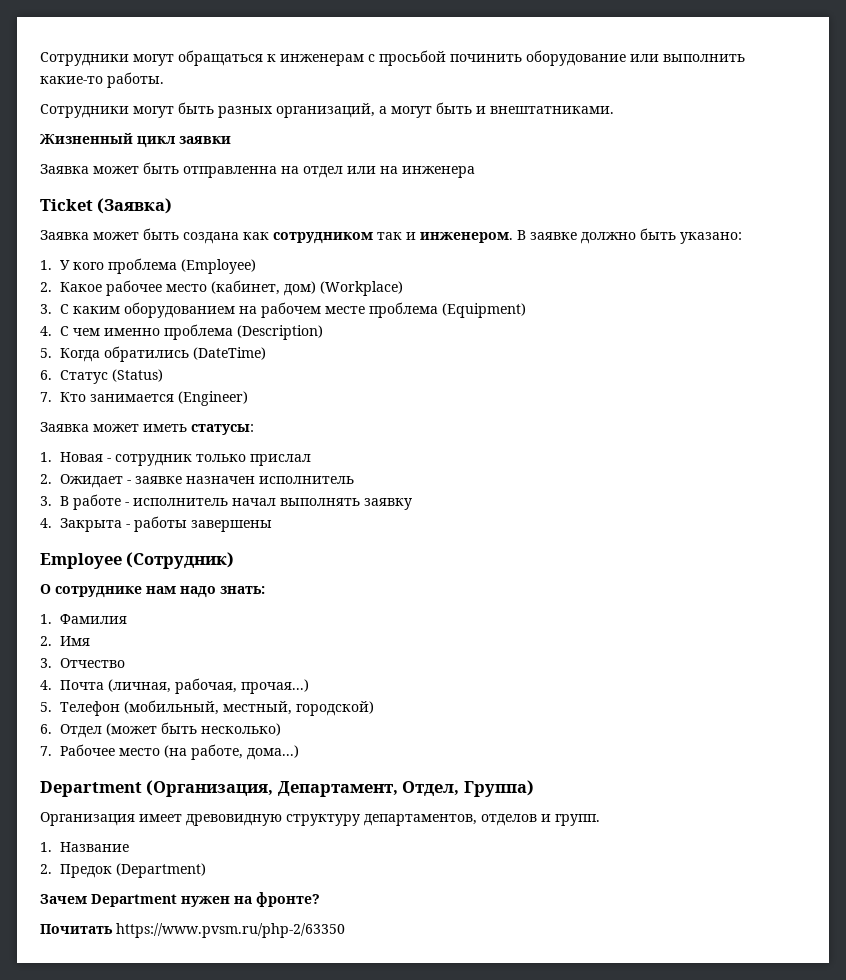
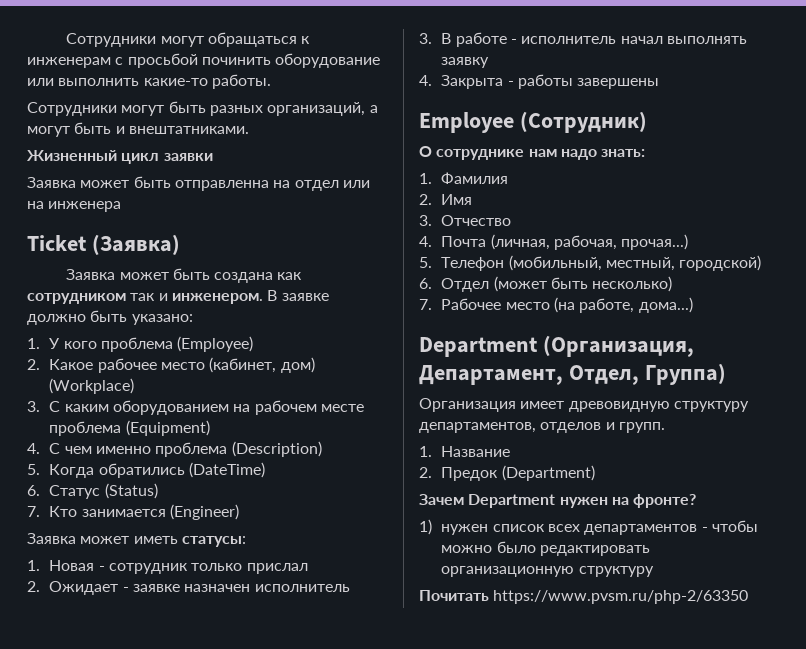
+ 1) нужен список всех департаментов - чтобы можно было редактировать организационную структуру

